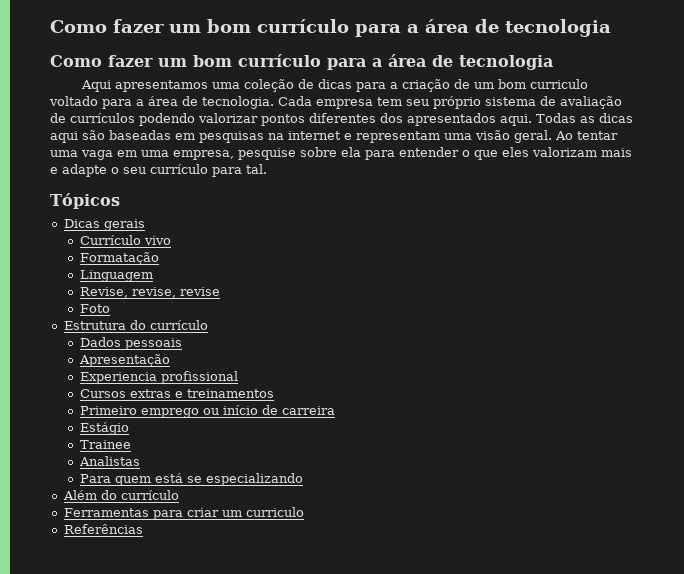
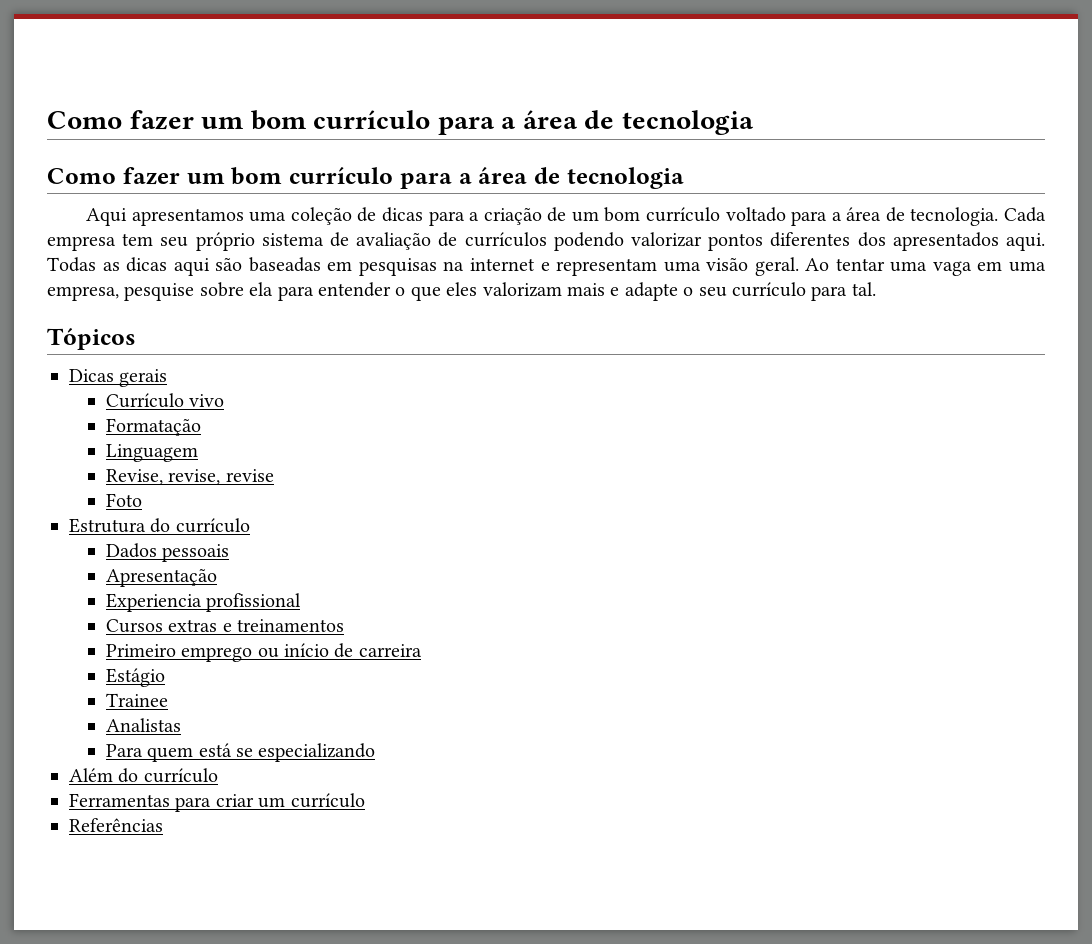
- Aqui apresentamos uma coleção de dicas para a criação de um bom curriculo voltado para a área de tecnologia.
+ Aqui apresentamos uma coleção de dicas para a criação de um bom currículo voltado para a área de tecnologia.
- Ferramentas para criar um curriculo
+ Ferramentas para criar um currículo

